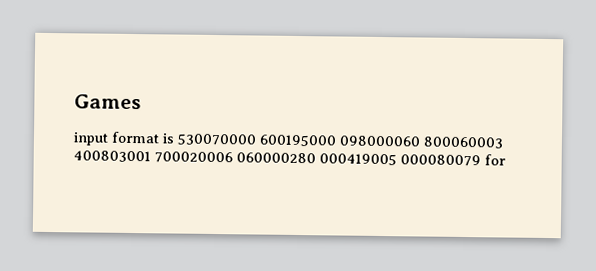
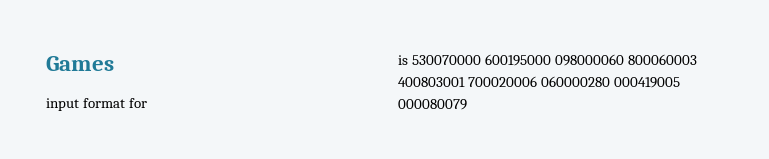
- input format is 530070000 600195000 098000060 800060003 400803001 700020006 060000280 000419005 000080079 for
+ input format for
+ is 530070000 600195000 098000060 800060003 400803001 700020006 060000280 000419005 000080079

